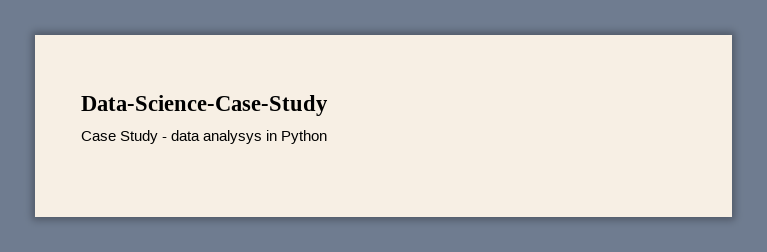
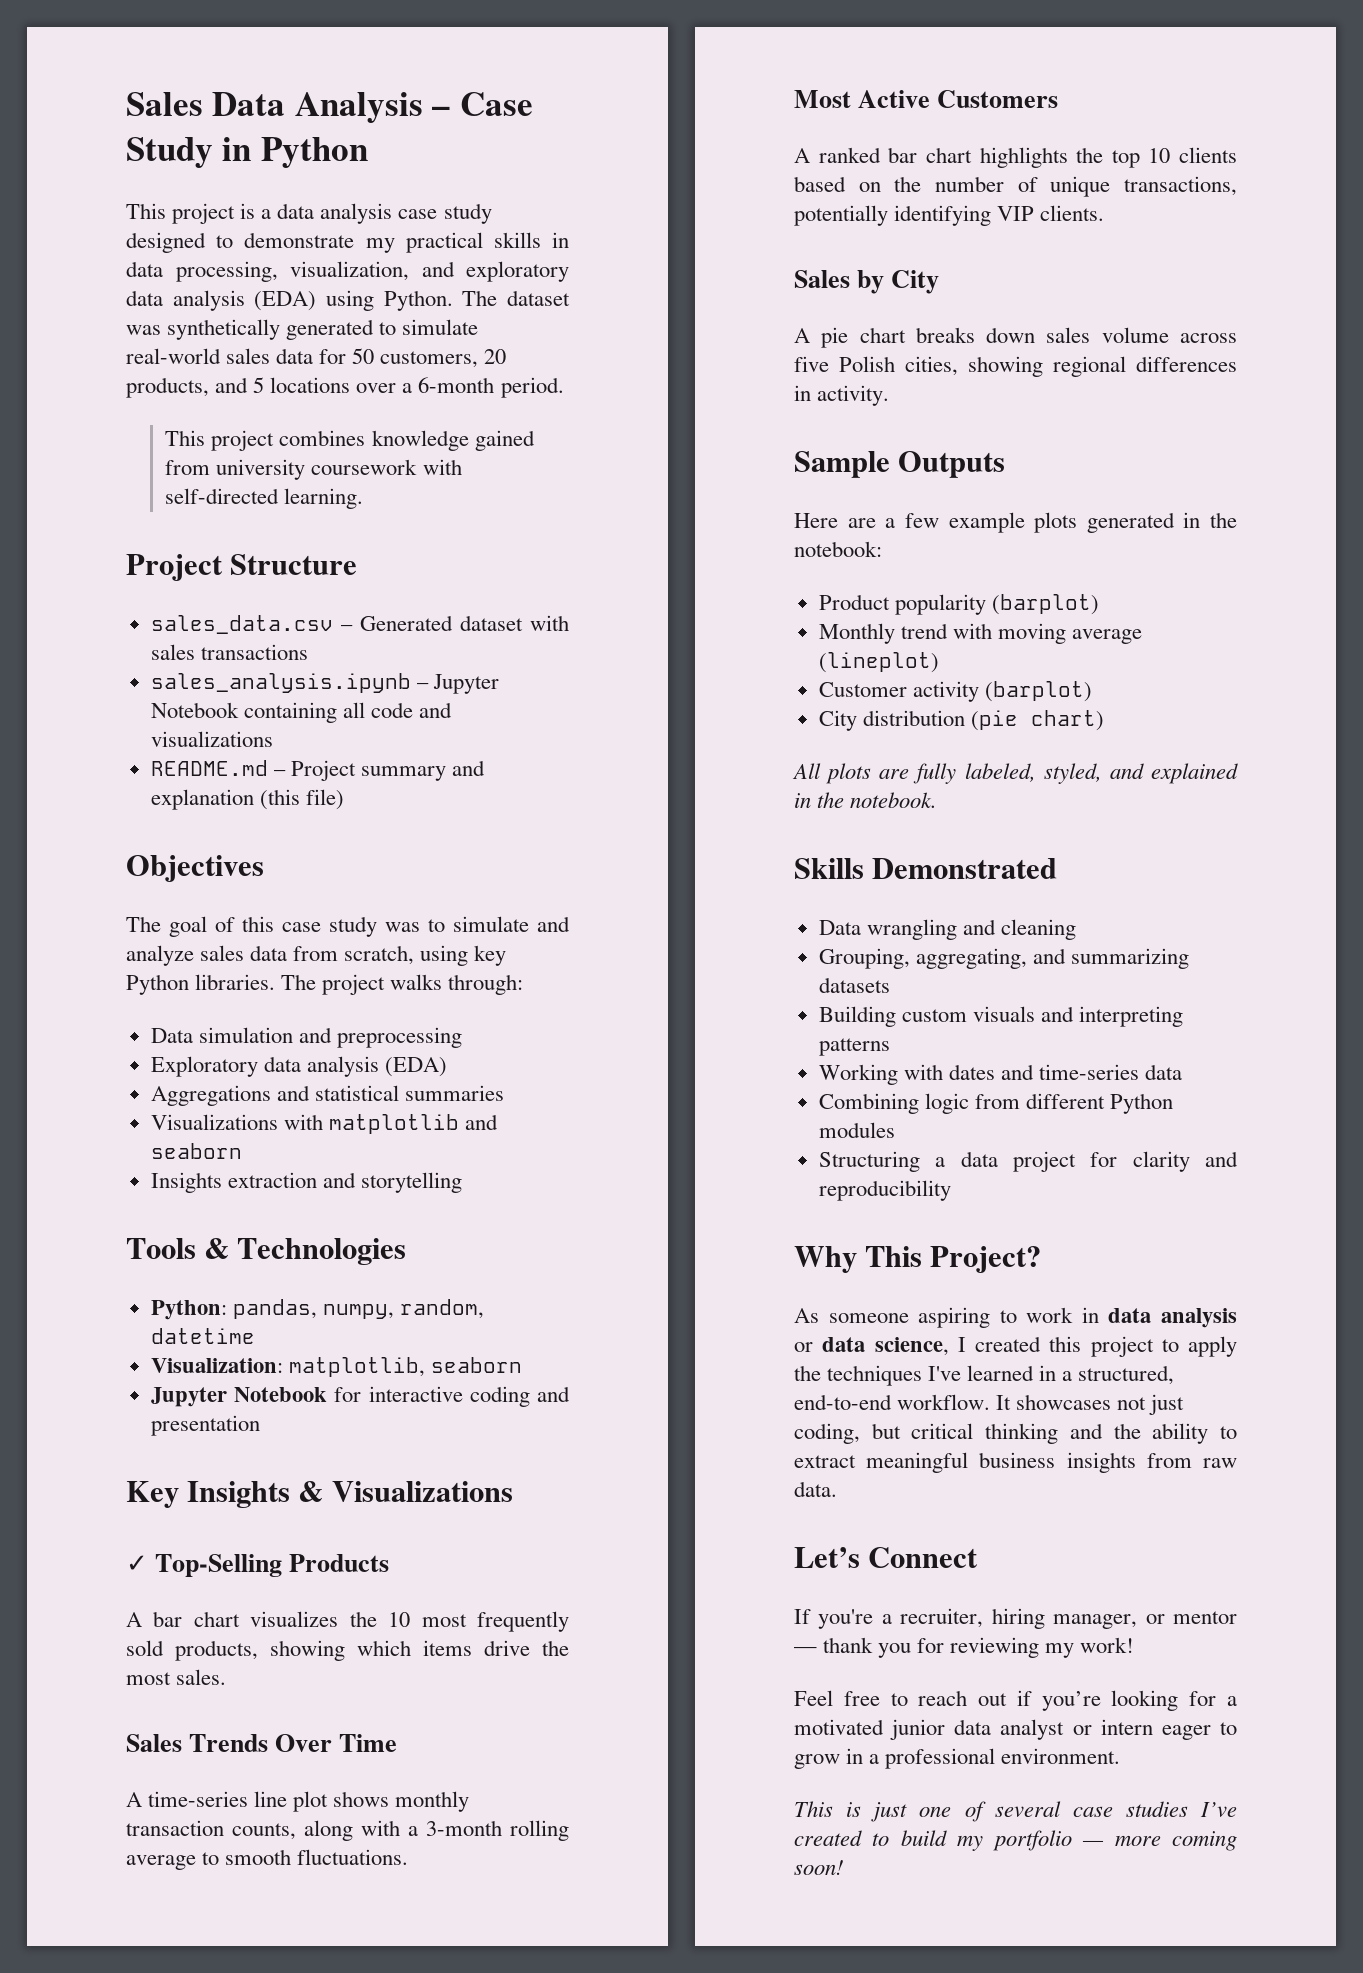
- Data-Science-Case-Study
- Case Study - data analysys in Python
+ Sales Data Analysis – Case Study in Python
+ This project is a data analysis case study designed to demonstrate my practical skills in data processing, visualization, and exploratory data analysis (EDA) using Python. The dataset was synthetically generated to simulate real-world sales data for 50 customers, 20 products, and 5 locations over a 6-month period.
+ This project combines knowledge gained from university coursework with self-directed learning.
+ Project Structure
+ sales_data.csv – Generated dataset with sales transactions
+ sales_analysis.ipynb – Jupyter Notebook containing all code and visualizations
+ README.md – Project summary and explanation (this file)
+ Objectives
+ The goal of this case study was to simulate and analyze sales data from scratch, using key Python libraries. The project walks through:
+ Data simulation and preprocessing
+ Exploratory data analysis (EDA)
+ Aggregations and statistical summaries
+ Visualizations with matplotlib and seaborn
+ Insights extraction and storytelling
+ Tools & Technologies
+ Python: pandas, numpy, random, datetime
+ Visualization: matplotlib, seaborn
+ Jupyter Notebook for interactive coding and presentation
+ Key Insights & Visualizations
+ ✓ Top-Selling Products
+ A bar chart visualizes the 10 most frequently sold products, showing which items drive the most sales.
+ Sales Trends Over Time
+ A time-series line plot shows monthly transaction counts, along with a 3-month rolling average to smooth fluctuations.
+ Most Active Customers
+ A ranked bar chart highlights the top 10 clients based on the number of unique transactions, potentially identifying VIP clients.
+ Sales by City
+ A pie chart breaks down sales volume across five Polish cities, showing regional differences in activity.
+ Sample Outputs
+ Here are a few example plots generated in the notebook:
+ Product popularity (barplot)
+ Monthly trend with moving average (lineplot)
+ Customer activity (barplot)
+ City distribution (pie chart)
+ All plots are fully labeled, styled, and explained in the notebook.
+ Skills Demonstrated
+ Data wrangling and cleaning
+ Grouping, aggregating, and summarizing datasets
+ Building custom visuals and interpreting patterns
+ Working with dates and time-series data
+ Combining logic from different Python modules
+ Structuring a data project for clarity and reproducibility
+ Why This Project?
+ As someone aspiring to work in data analysis or data science, I created this project to apply the techniques I've learned in a structured, end-to-end workflow. It showcases not just coding, but critical thinking and the ability to extract meaningful business insights from raw data.
+ Let’s Connect
+ If you're a recruiter, hiring manager, or mentor — thank you for reviewing my work!
+ Feel free to reach out if you’re looking for a motivated junior data analyst or intern eager to grow in a professional environment.
+ This is just one of several case studies I’ve created to build my portfolio — more coming soon!

